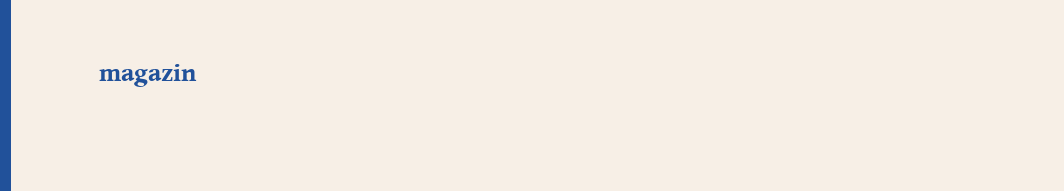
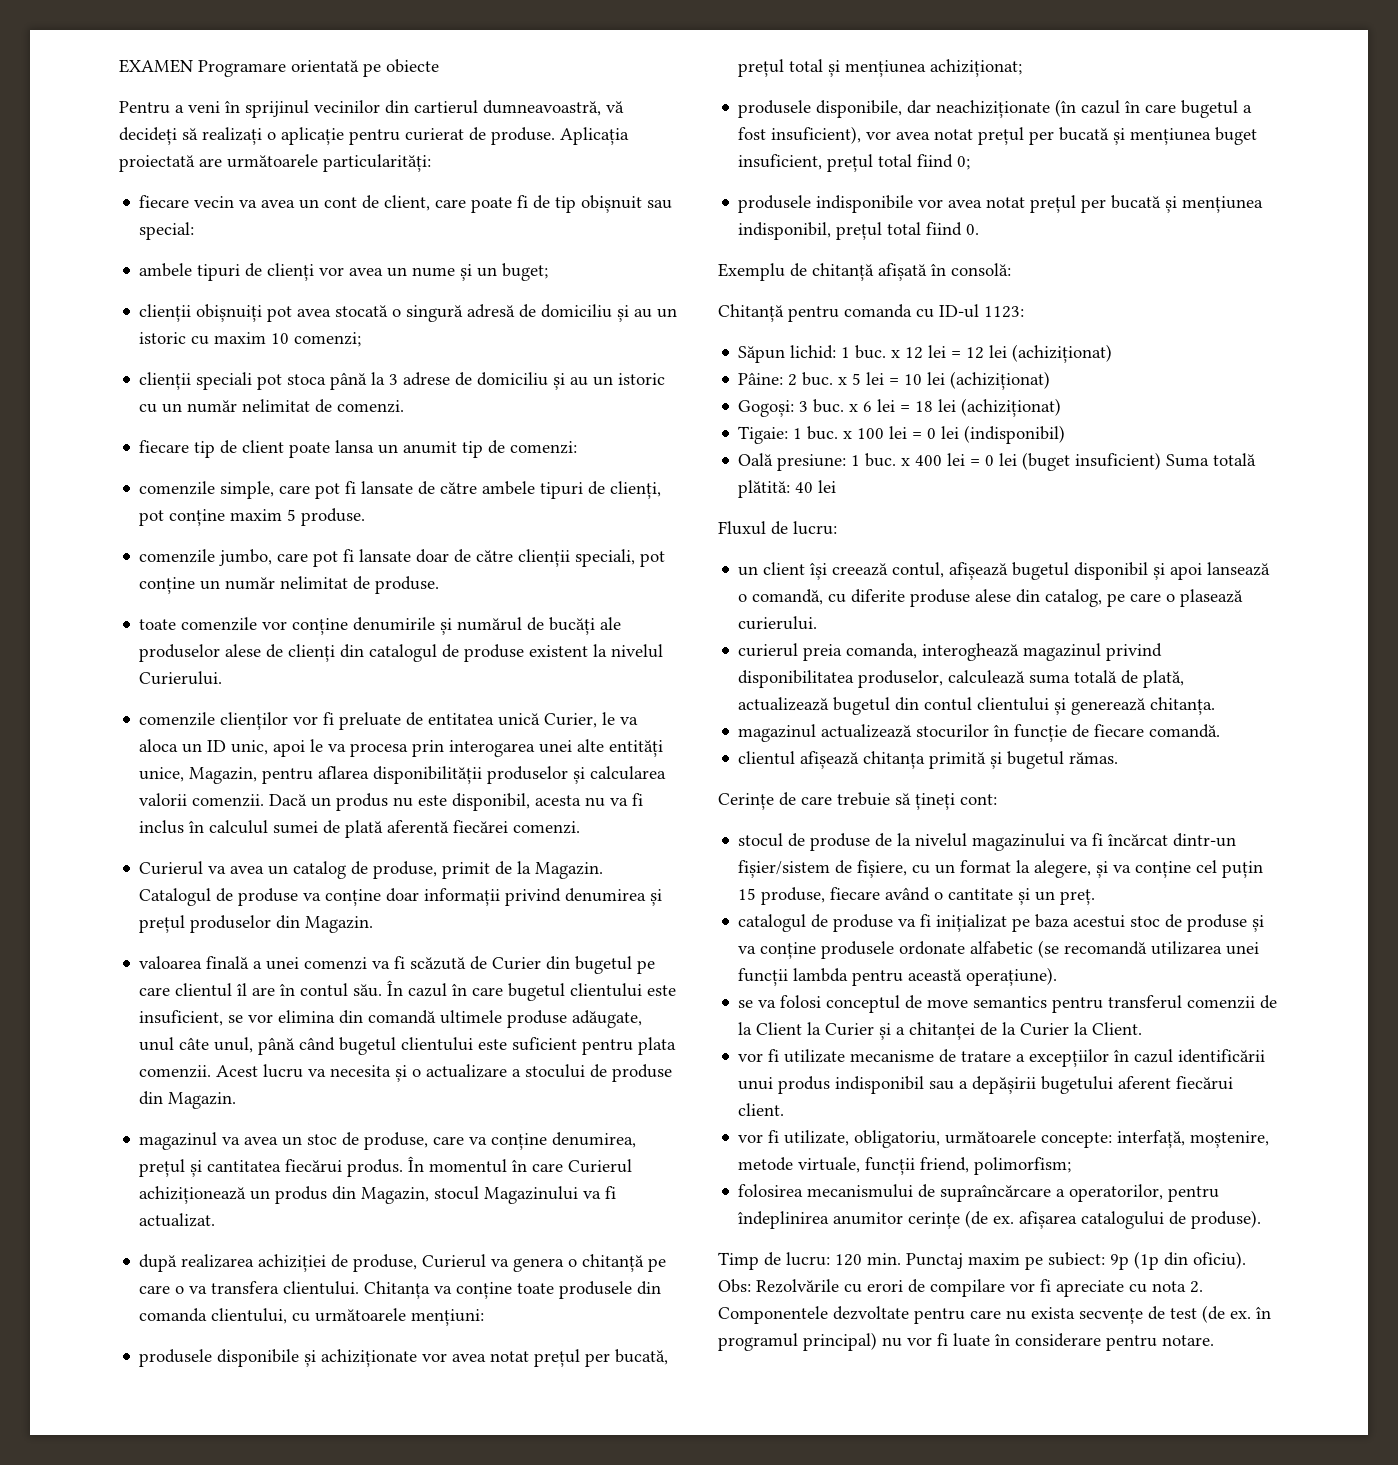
- magazin
+ EXAMEN Programare orientată pe obiecte
+ Pentru a veni în sprijinul vecinilor din cartierul dumneavoastră, vă decideți să realizați o aplicație pentru curierat de produse. Aplicația proiectată are următoarele particularități:
+ fiecare vecin va avea un cont de client, care poate fi de tip obișnuit sau special:
+ ambele tipuri de clienți vor avea un nume și un buget;
+ clienții obișnuiți pot avea stocată o singură adresă de domiciliu și au un istoric cu maxim 10 comenzi;
+ clienții speciali pot stoca până la 3 adrese de domiciliu și au un istoric cu un număr nelimitat de comenzi.
+ fiecare tip de client poate lansa un anumit tip de comenzi:
+ comenzile simple, care pot fi lansate de către ambele tipuri de clienți, pot conține maxim 5 produse.
+ comenzile jumbo, care pot fi lansate doar de către clienții speciali, pot conține un număr nelimitat de produse.
+ toate comenzile vor conține denumirile și numărul de bucăți ale produselor alese de clienți din catalogul de produse existent la nivelul Curierului.
+ comenzile clienților vor fi preluate de entitatea unică Curier, le va aloca un ID unic, apoi le va procesa prin interogarea unei alte entități unice, Magazin, pentru aflarea disponibilității produselor și calcularea valorii comenzii. Dacă un produs nu este disponibil, acesta nu va fi inclus în calculul sumei de plată aferentă fiecărei comenzi.
+ Curierul va avea un catalog de produse, primit de la Magazin. Catalogul de produse va conține doar informații privind denumirea și prețul produselor din Magazin.
+ valoarea finală a unei comenzi va fi scăzută de Curier din bugetul pe care clientul îl are în contul său. În cazul în care bugetul clientului este insuficient, se vor elimina din comandă ultimele produse adăugate, unul câte unul, până când bugetul clientului este suficient pentru plata comenzii. Acest lucru va necesita și o actualizare a stocului de produse din Magazin.
+ magazinul va avea un stoc de produse, care va conține denumirea, prețul și cantitatea fiecărui produs. În momentul în care Curierul achiziționează un produs din Magazin, stocul Magazinului va fi actualizat.
+ după realizarea achiziției de produse, Curierul va genera o chitanță pe care o va transfera clientului. Chitanța va conține toate produsele din comanda clientului, cu următoarele mențiuni:
+ produsele disponibile și achiziționate vor avea notat prețul per bucată, prețul total și mențiunea achiziționat;
+ produsele disponibile, dar neachiziționate (în cazul în care bugetul a fost insuficient), vor avea notat prețul per bucată și mențiunea buget insuficient, prețul total fiind 0;
+ produsele indisponibile vor avea notat prețul per bucată și mențiunea indisponibil, prețul total fiind 0.
+ Exemplu de chitanță afișată în consolă:
+ Chitanță pentru comanda cu ID-ul 1123:
+ Săpun lichid: 1 buc. x 12 lei = 12 lei (achiziționat)
+ Pâine: 2 buc. x 5 lei = 10 lei (achiziționat)
+ Gogoși: 3 buc. x 6 lei = 18 lei (achiziționat)
+ Tigaie: 1 buc. x 100 lei = 0 lei (indisponibil)
+ Oală presiune: 1 buc. x 400 lei = 0 lei (buget insuficient) Suma totală plătită: 40 lei
+ Fluxul de lucru:
+ un client își creează contul, afișează bugetul disponibil și apoi lansează o comandă, cu diferite produse alese din catalog, pe care o plasează curierului.
+ curierul preia comanda, interoghează magazinul privind disponibilitatea produselor, calculează suma totală de plată, actualizează bugetul din contul clientului și generează chitanța.
+ magazinul actualizează stocurilor în funcție de fiecare comandă.
+ clientul afișează chitanța primită și bugetul rămas.
+ Cerințe de care trebuie să țineți cont:
+ stocul de produse de la nivelul magazinului va fi încărcat dintr-un fișier/sistem de fișiere, cu un format la alegere, și va conține cel puțin 15 produse, fiecare având o cantitate și un preț.
+ catalogul de produse va fi inițializat pe baza acestui stoc de produse și va conține produsele ordonate alfabetic (se recomandă utilizarea unei funcții lambda pentru această operațiune).
+ se va folosi conceptul de move semantics pentru transferul comenzii de la Client la Curier și a chitanței de la Curier la Client.
+ vor fi utilizate mecanisme de tratare a excepțiilor în cazul identificării unui produs indisponibil sau a depășirii bugetului aferent fiecărui client.
+ vor fi utilizate, obligatoriu, următoarele concepte: interfață, moștenire, metode virtuale, funcții friend, polimorfism;
+ folosirea mecanismului de supraîncărcare a operatorilor, pentru îndeplinirea anumitor cerințe (de ex. afișarea catalogului de produse).
+ Timp de lucru: 120 min. Punctaj maxim pe subiect: 9p (1p din oficiu). Obs: Rezolvările cu erori de compilare vor fi apreciate cu nota 2. Componentele dezvoltate pentru care nu exista secvențe de test (de ex. în programul principal) nu vor fi luate în considerare pentru notare.

